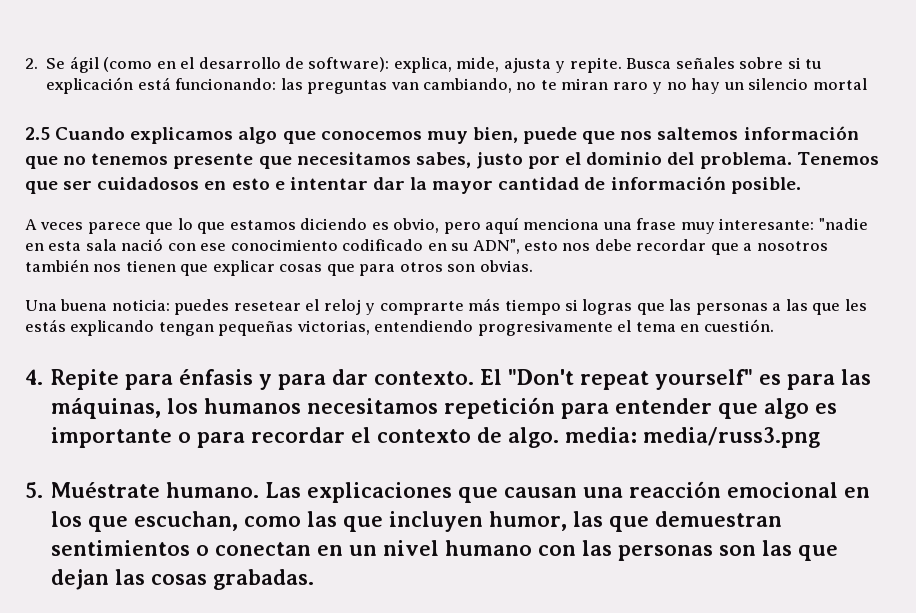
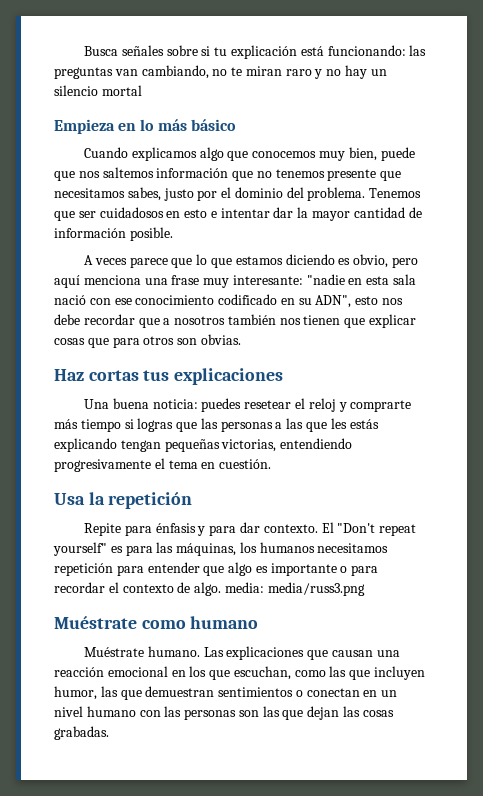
- 2. Se ágil (como en el desarrollo de software): explica, mide, ajusta y repite.
- 2.5 Cuando explicamos algo que conocemos muy bien, puede que nos saltemos información que no tenemos presente que necesitamos sabes, justo por el dominio del problema.
+ Empieza en lo más básico
+ Cuando explicamos algo que conocemos muy bien, puede que nos saltemos información que no tenemos presente que necesitamos sabes, justo por el dominio del problema.
+ Haz cortas tus explicaciones
- 4. Repite para énfasis y para dar contexto.
+ Usa la repetición
+ Repite para énfasis y para dar contexto.
- 5. Muéstrate humano.
+ Muéstrate como humano
+ Muéstrate humano.

